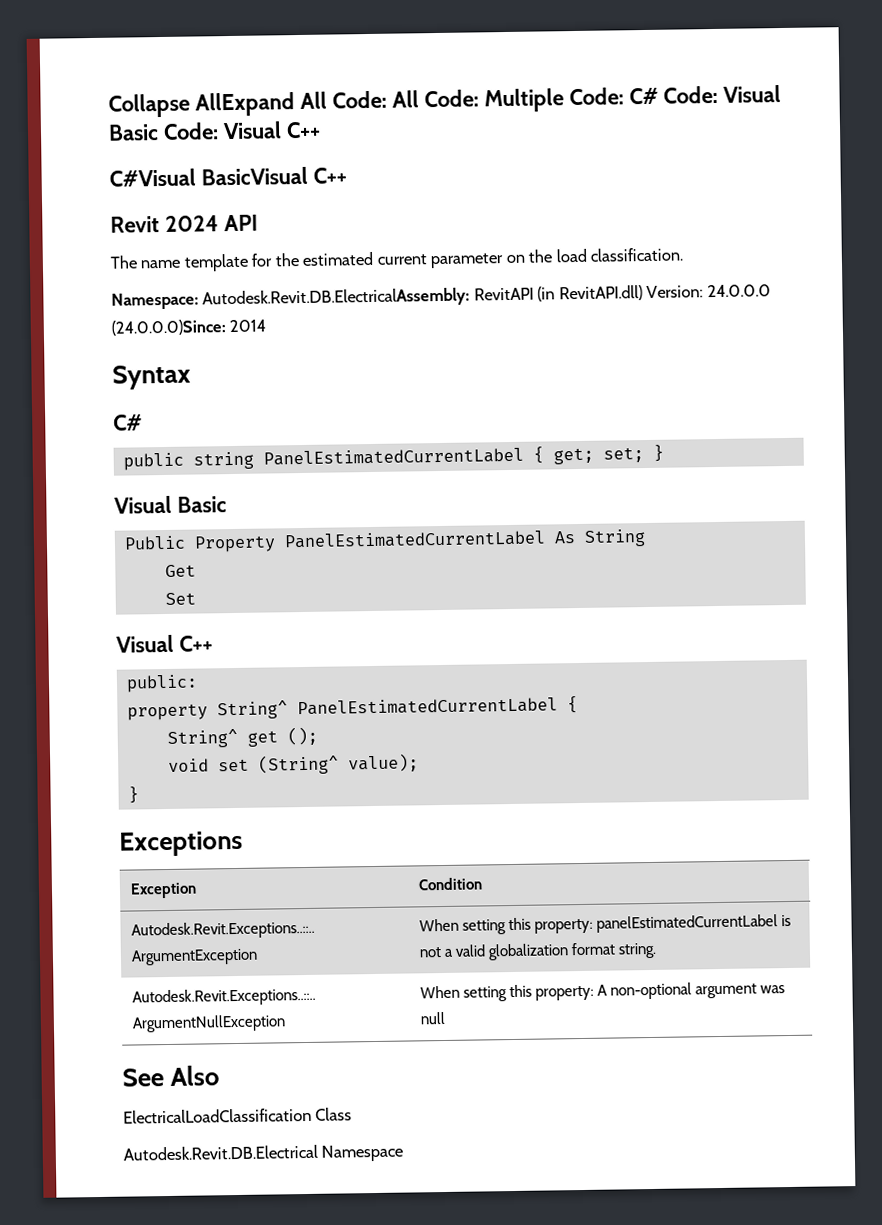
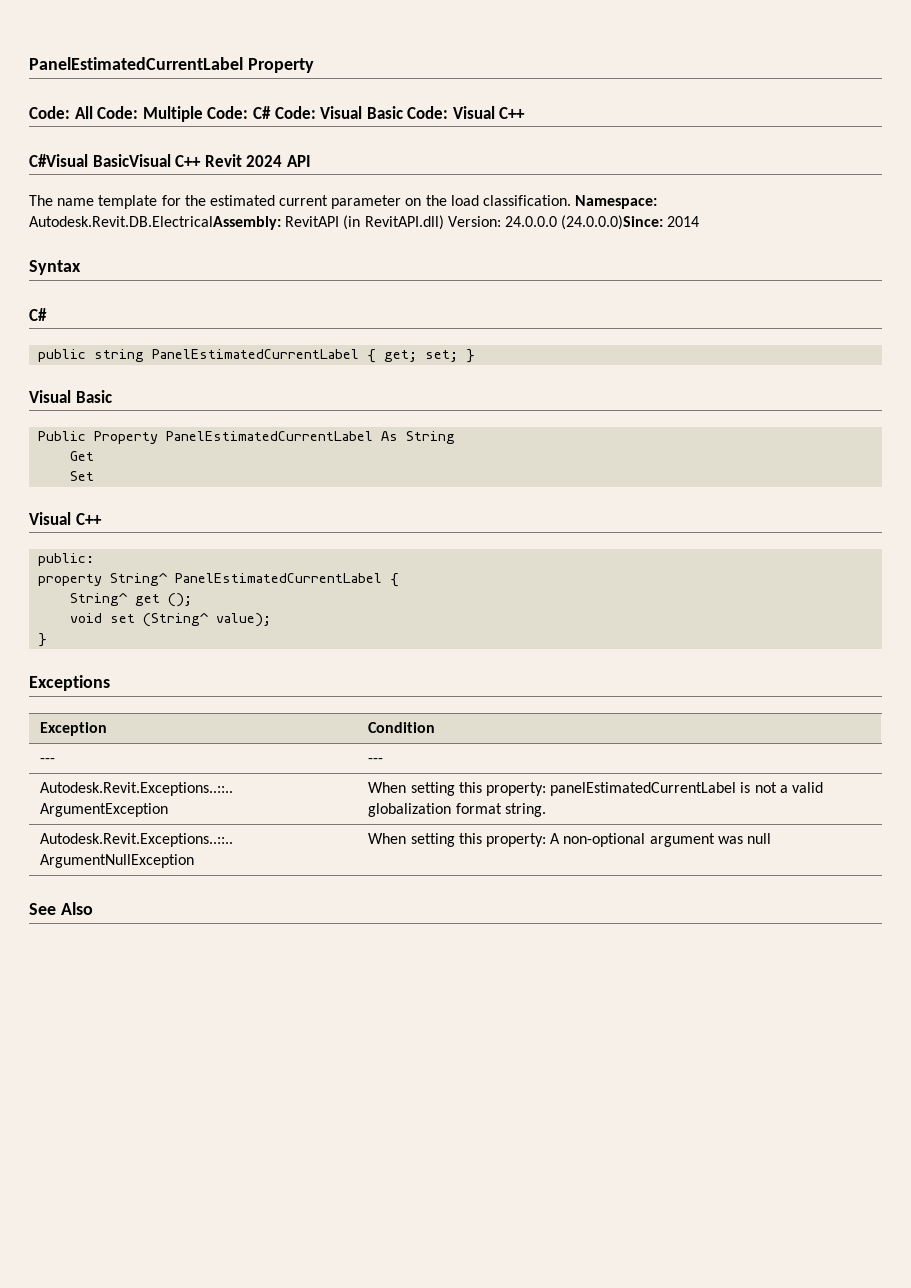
- Collapse AllExpand All Code: All Code: Multiple Code: C# Code: Visual Basic Code: Visual C++
+ PanelEstimatedCurrentLabel Property
+ Code: All Code: Multiple Code: C# Code: Visual Basic Code: Visual C++
- C#Visual BasicVisual C++
- Revit 2024 API
+ C#Visual BasicVisual C++ Revit 2024 API
- The name template for the estimated current parameter on the load classification.
- Namespace: Autodesk.Revit.DB.ElectricalAssembly: RevitAPI (in RevitAPI.dll) Version: 24.0.0.0 (24.0.0.0)Since: 2014
+ The name template for the estimated current parameter on the load classification. Namespace: Autodesk.Revit.DB.ElectricalAssembly: RevitAPI (in RevitAPI.dll) Version: 24.0.0.0 (24.0.0.0)Since: 2014
+ --- | ---
- ElectricalLoadClassification Class
- Autodesk.Revit.DB.Electrical Namespace

